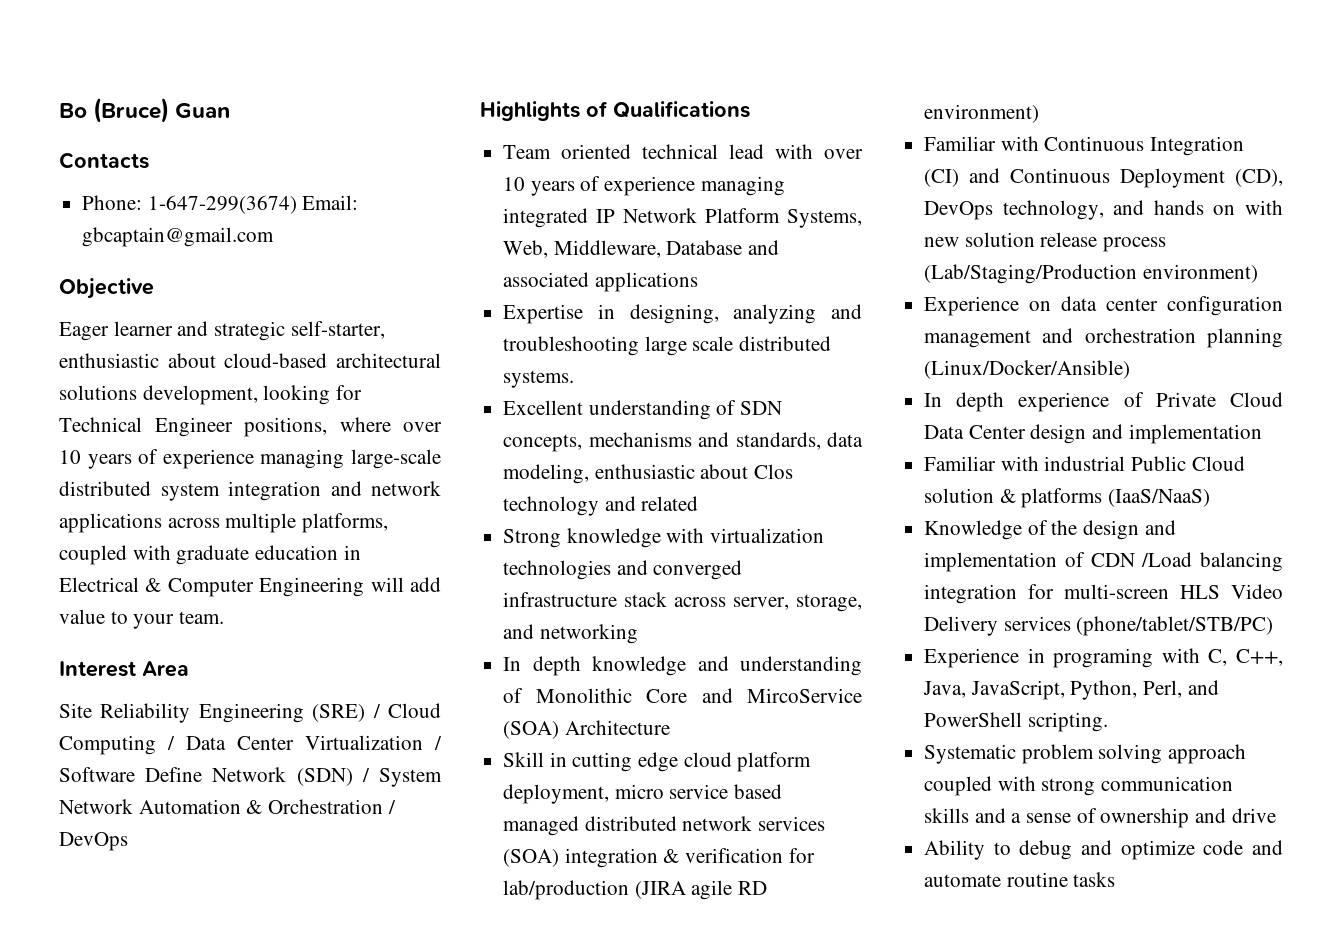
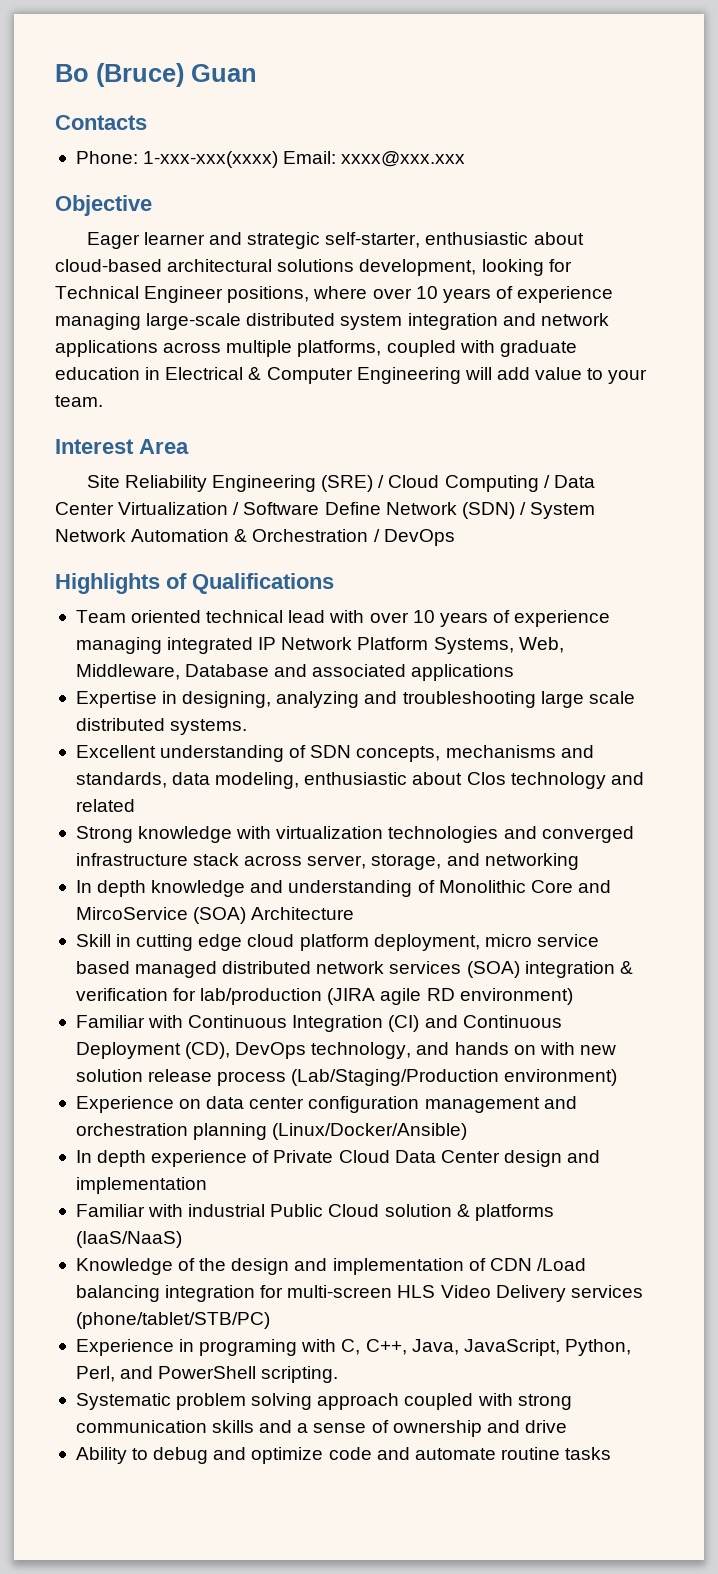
- Phone: 1-647-299(3674) Email: gbcaptain@gmail.com
+ Phone: 1-xxx-xxx(xxxx) Email: xxxx@xxx.xxx

